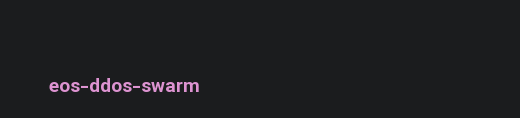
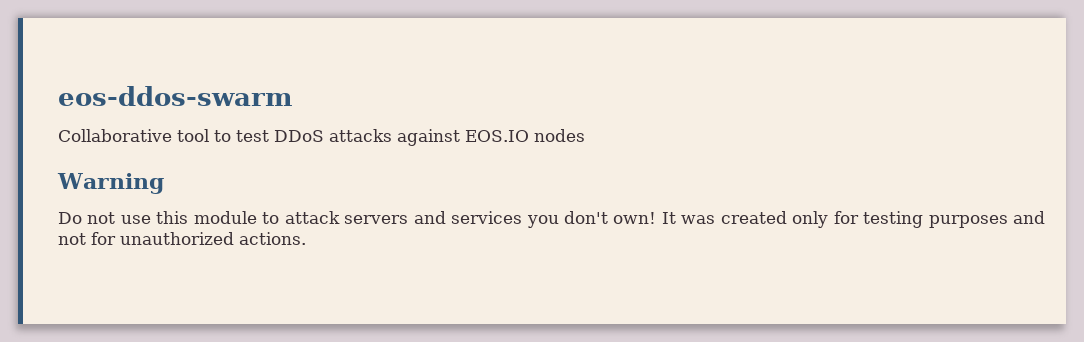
+ Collaborative tool to test DDoS attacks against EOS.IO nodes
+ Warning
+ Do not use this module to attack servers and services you don't own! It was created only for testing purposes and not for unauthorized actions.

